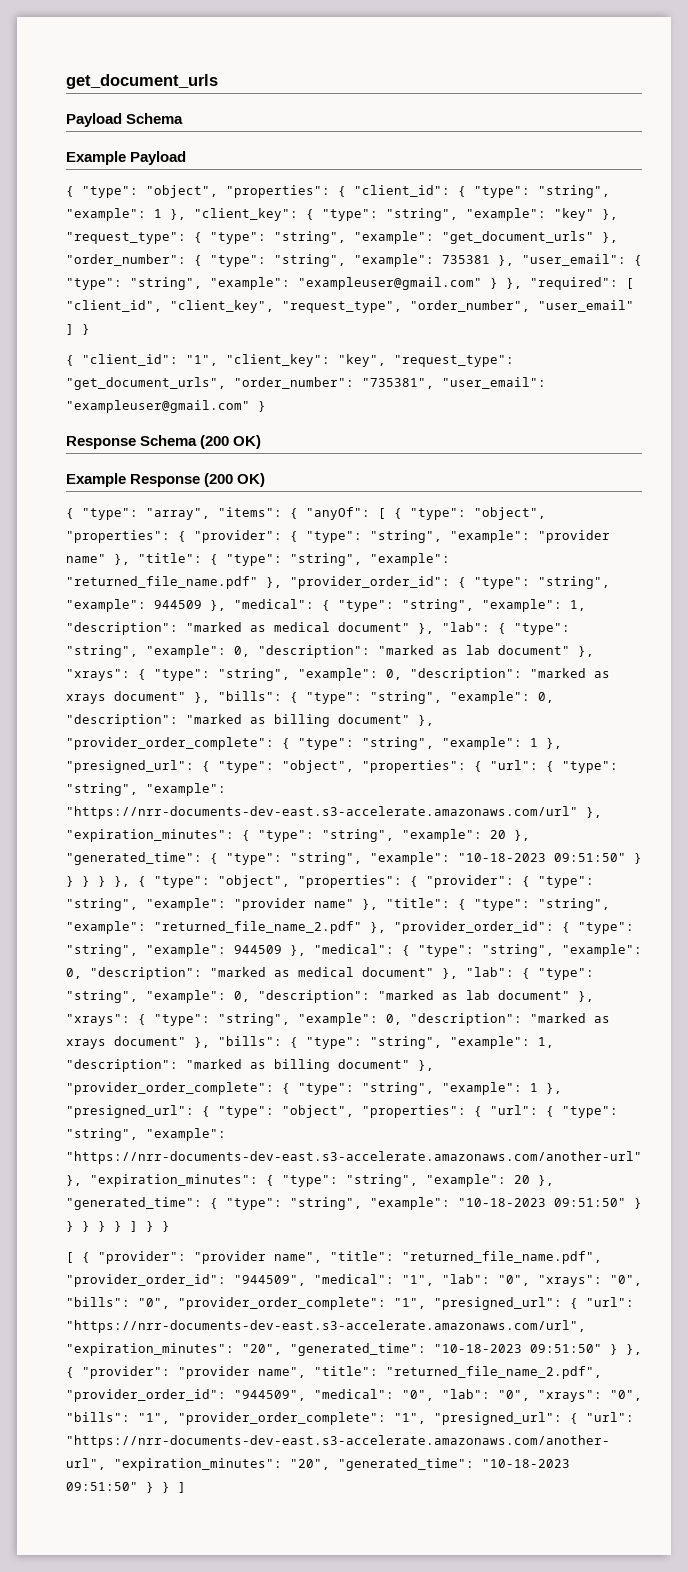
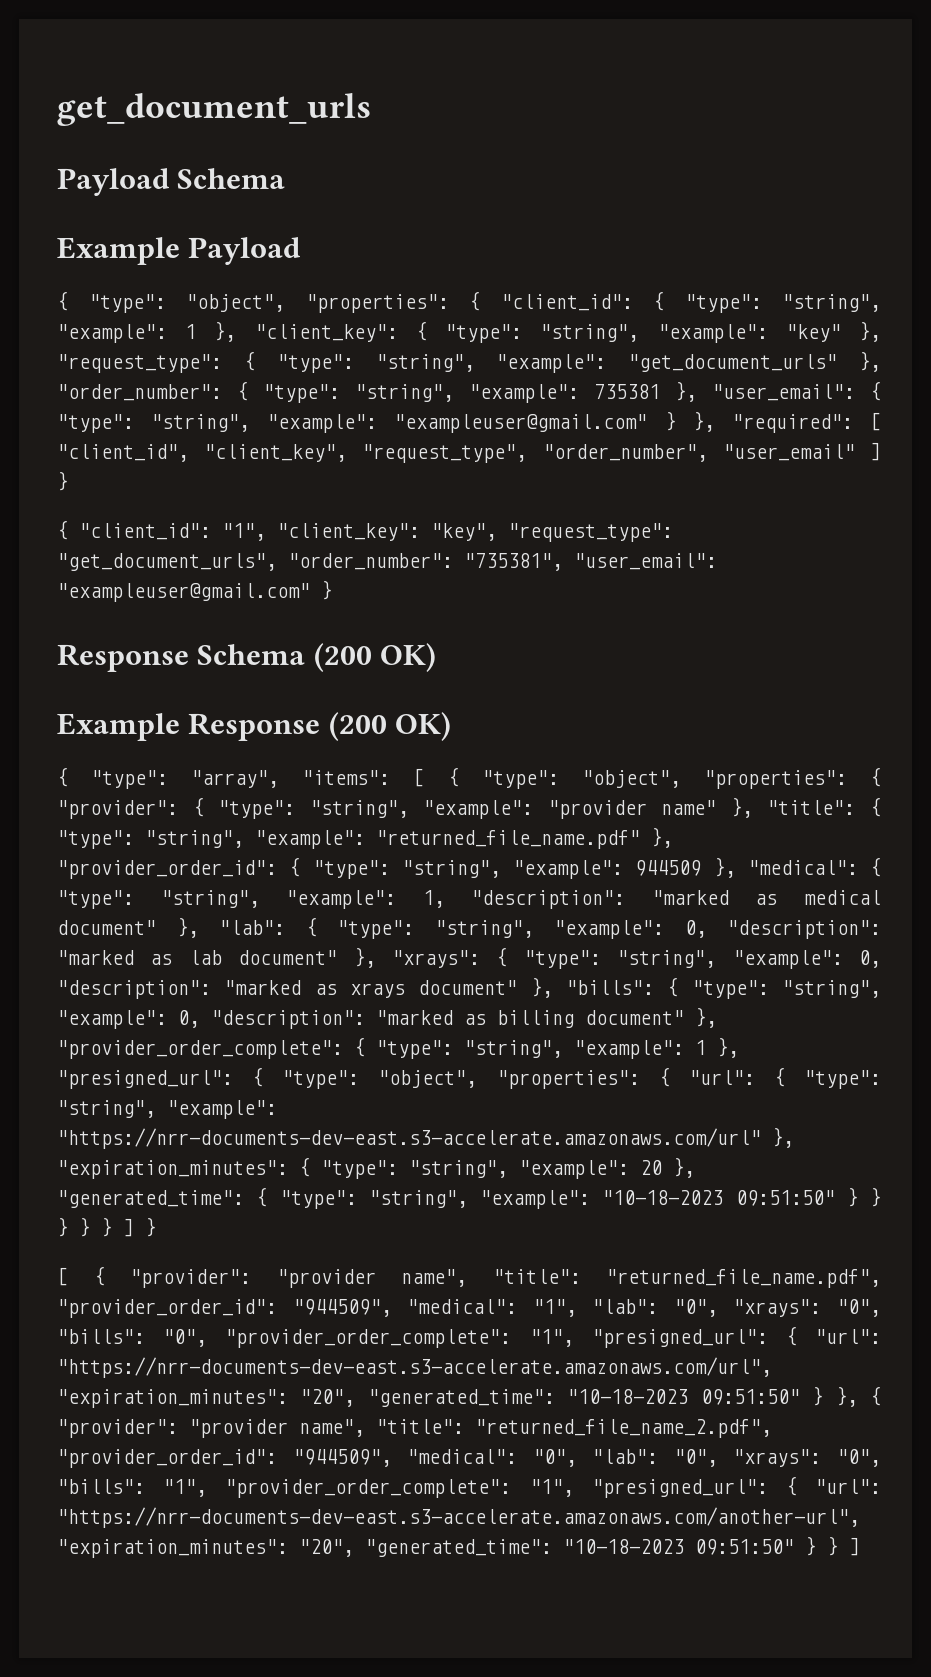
- { "anyOf":
- "10-18-2023 09:51:50" } } } } }, { "type": "object", "properties": { "provider": { "type": "string", "example": "provider name" }, "title": { "type": "string", "example": "returned_file_name_2.pdf" }, "provider_order_id": { "type": "string", "example": 944509 }, "medical": { "type": "string", "example": 0, "description": "marked as medical document" }, "lab": { "type": "string", "example": 0, "description": "marked as lab document" }, "xrays": { "type": "string", "example": 0, "description": "marked as xrays document" }, "bills": { "type": "string", "example": 1, "description": "marked as billing document" }, "provider_order_complete": { "type": "string", "example": 1 }, "presigned_url": { "type": "object", "properties": { "url": { "type": "string", "example": "https://nrr-documents-dev-east.s3-accelerate.amazonaws.com/another-url" }, "expiration_minutes": { "type": "string", "example": 20 }, "generated_time": { "type": "string", "example": "10-18-2023 09:51:50" } } } } } ] } }
+ "10-18-2023 09:51:50" } } } } } ] }

